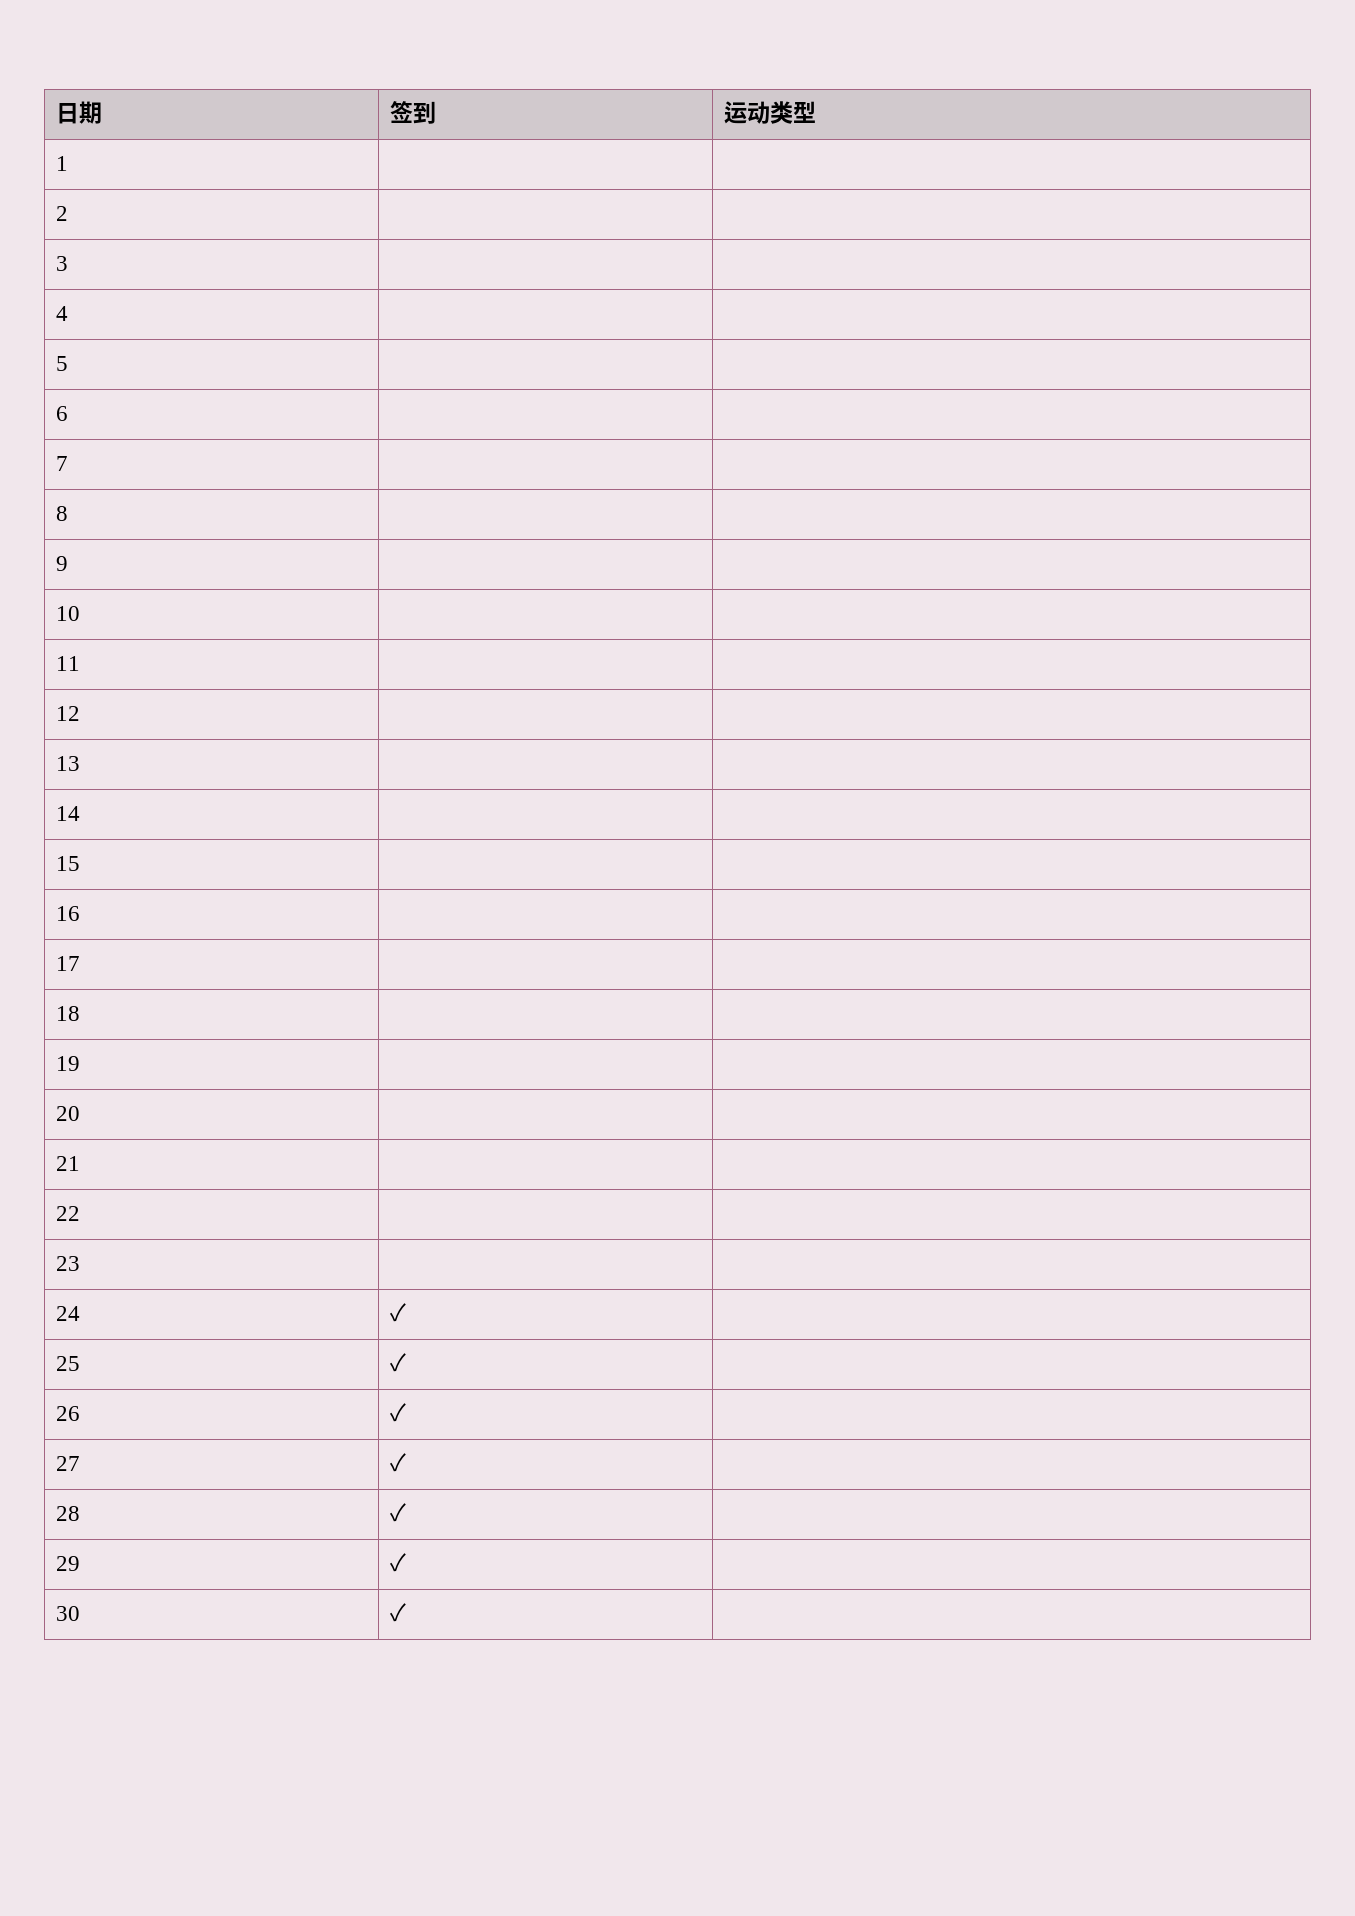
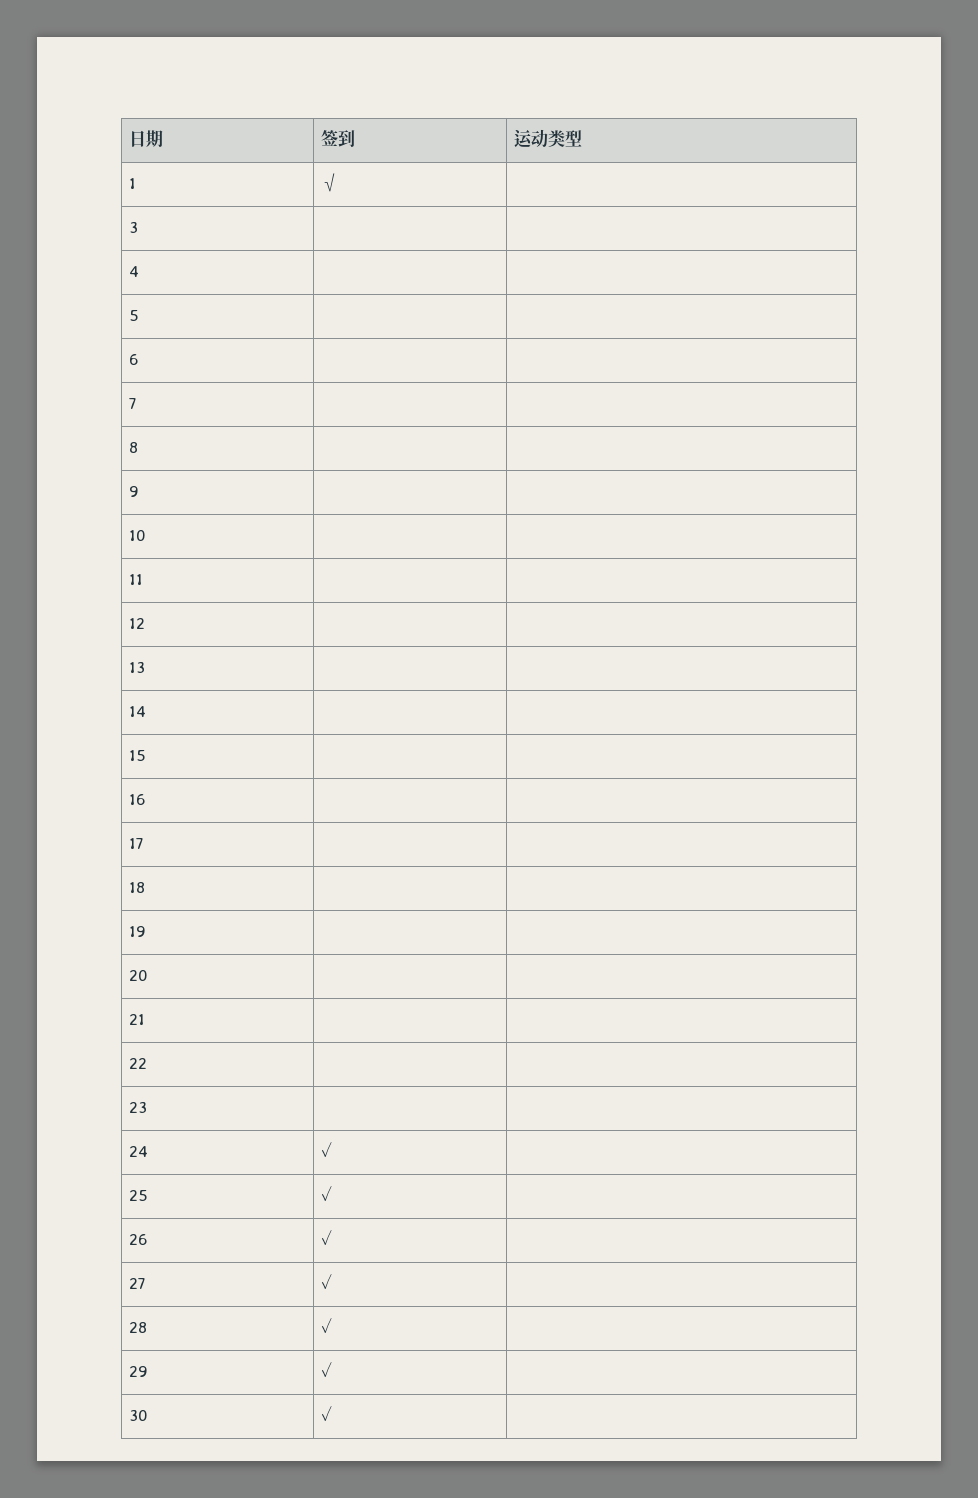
- 1 | |
- 2 | |
+ 1 | √ |

